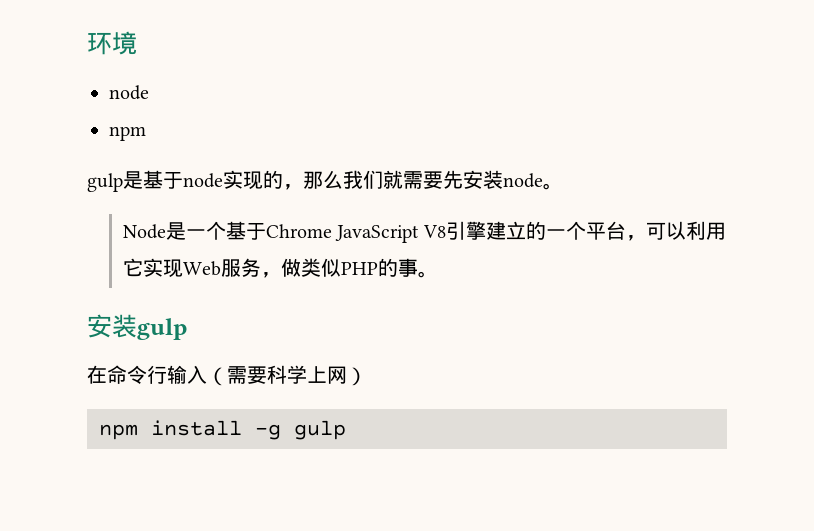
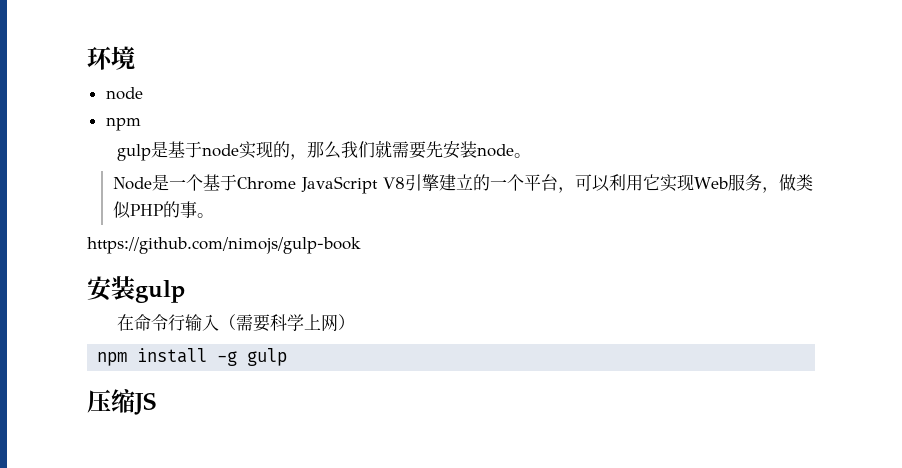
+ https://github.com/nimojs/gulp-book
+ 压缩JS

